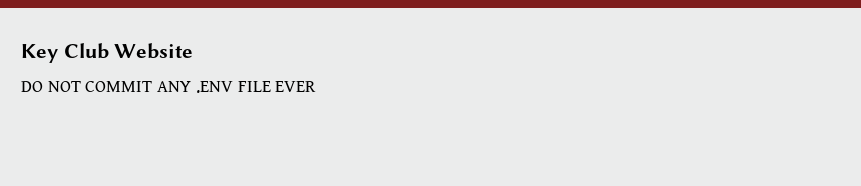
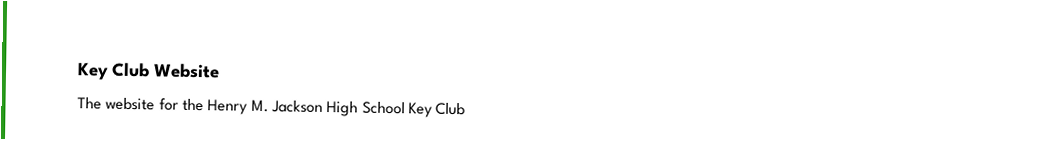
- DO NOT COMMIT ANY .ENV FILE EVER
+ The website for the Henry M. Jackson High School Key Club

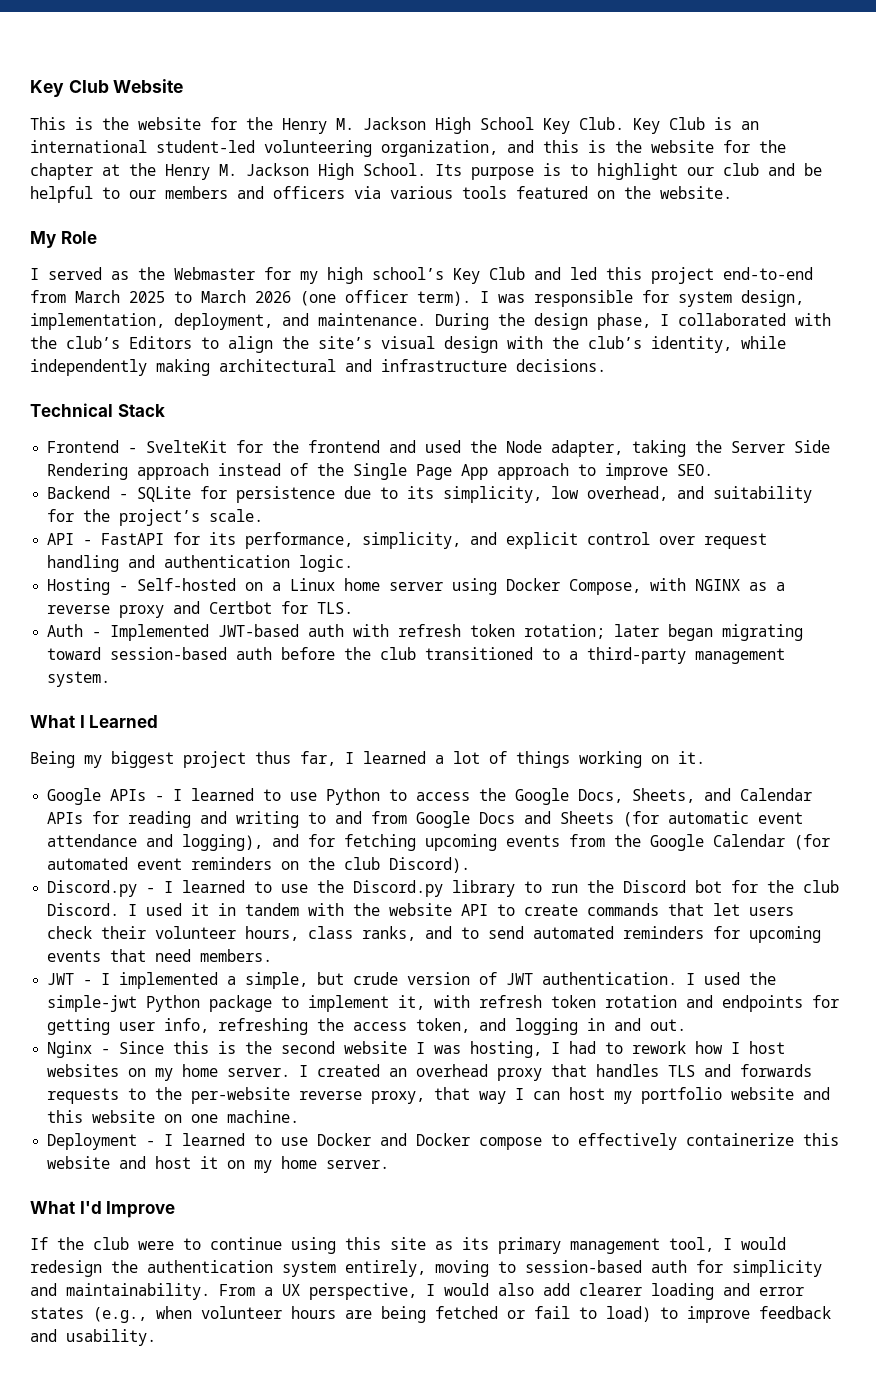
- The website for the Henry M. Jackson High School Key Club
+ This is the website for the Henry M. Jackson High School Key Club. Key Club is an international student-led volunteering organization, and this is the website for the chapter at the Henry M. Jackson High School. Its purpose is to highlight our club and be helpful to our members and officers via various tools featured on the website.
+ My Role
+ I served as the Webmaster for my high school’s Key Club and led this project end-to-end from March 2025 to March 2026 (one officer term). I was responsible for system design, implementation, deployment, and maintenance. During the design phase, I collaborated with the club’s Editors to align the site’s visual design with the club’s identity, while independently making architectural and infrastructure decisions.
+ Technical Stack
+ Frontend - SvelteKit for the frontend and used the Node adapter, taking the Server Side Rendering approach instead of the Single Page App approach to improve SEO.
+ Backend - SQLite for persistence due to its simplicity, low overhead, and suitability for the project’s scale.
+ API - FastAPI for its performance, simplicity, and explicit control over request handling and authentication logic.
+ Hosting - Self-hosted on a Linux home server using Docker Compose, with NGINX as a reverse proxy and Certbot for TLS.
+ Auth - Implemented JWT-based auth with refresh token rotation; later began migrating toward session-based auth before the club transitioned to a third-party management system.
+ What I Learned
+ Being my biggest project thus far, I learned a lot of things working on it.
+ Google APIs - I learned to use Python to access the Google Docs, Sheets, and Calendar APIs for reading and writing to and from Google Docs and Sheets (for automatic event attendance and logging), and for fetching upcoming events from the Google Calendar (for automated event reminders on the club Discord).
+ Discord.py - I learned to use the Discord.py library to run the Discord bot for the club Discord. I used it in tandem with the website API to create commands that let users check their volunteer hours, class ranks, and to send automated reminders for upcoming events that need members.
+ JWT - I implemented a simple, but crude version of JWT authentication. I used the simple-jwt Python package to implement it, with refresh token rotation and endpoints for getting user info, refreshing the access token, and logging in and out.
+ Nginx - Since this is the second website I was hosting, I had to rework how I host websites on my home server. I created an overhead proxy that handles TLS and forwards requests to the per-website reverse proxy, that way I can host my portfolio website and this website on one machine.
+ Deployment - I learned to use Docker and Docker compose to effectively containerize this website and host it on my home server.
+ What I'd Improve
+ If the club were to continue using this site as its primary management tool, I would redesign the authentication system entirely, moving to session-based auth for simplicity and maintainability. From a UX perspective, I would also add clearer loading and error states (e.g., when volunteer hours are being fetched or fail to load) to improve feedback and usability.

